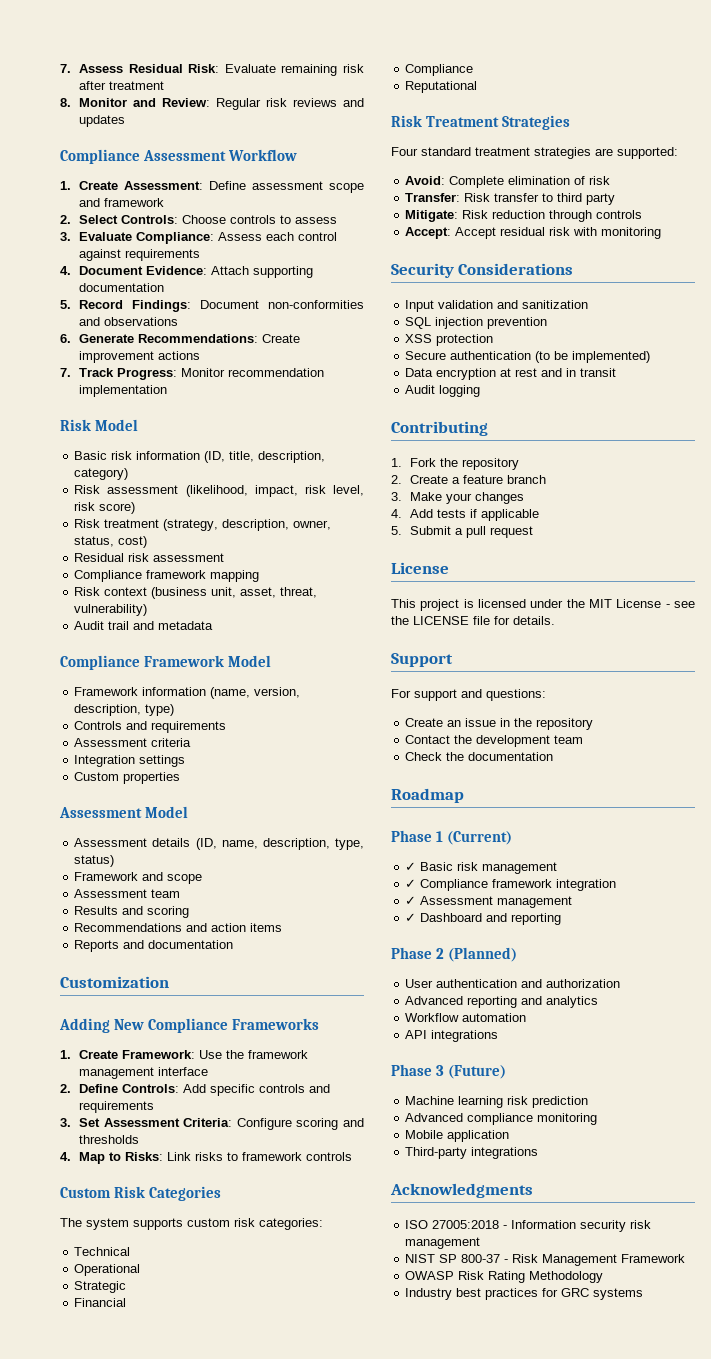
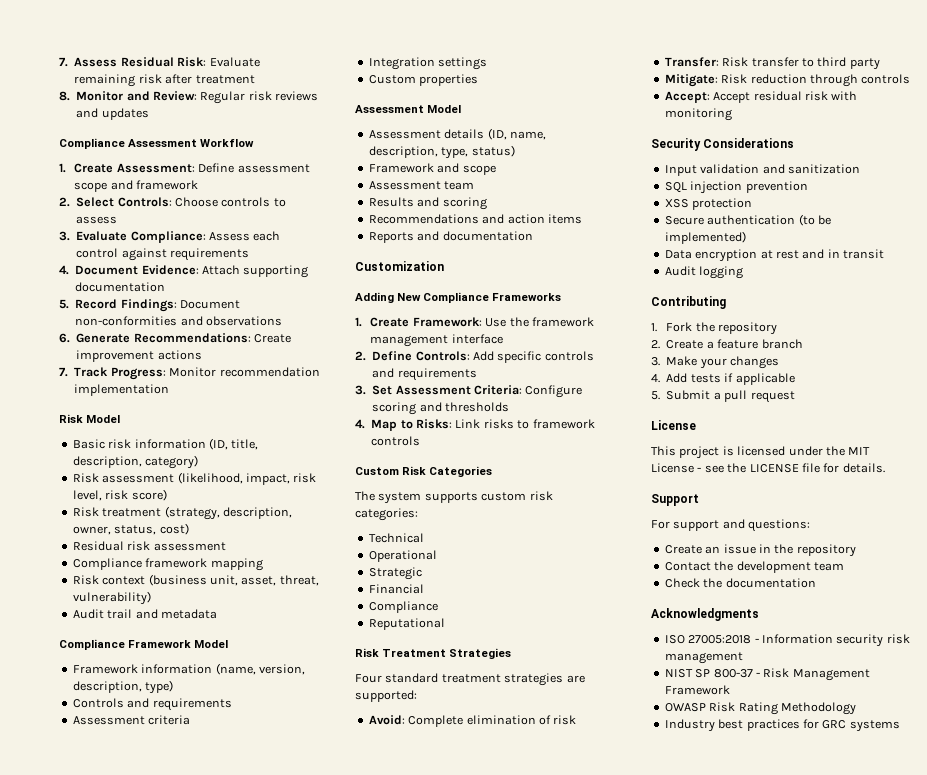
- Roadmap
- Phase 1 (Current)
- ✓ Basic risk management
- ✓ Compliance framework integration
- ✓ Assessment management
- ✓ Dashboard and reporting
- Phase 2 (Planned)
- User authentication and authorization
- Advanced reporting and analytics
- Workflow automation
- API integrations
- Phase 3 (Future)
- Machine learning risk prediction
- Advanced compliance monitoring
- Mobile application
- Third-party integrations

